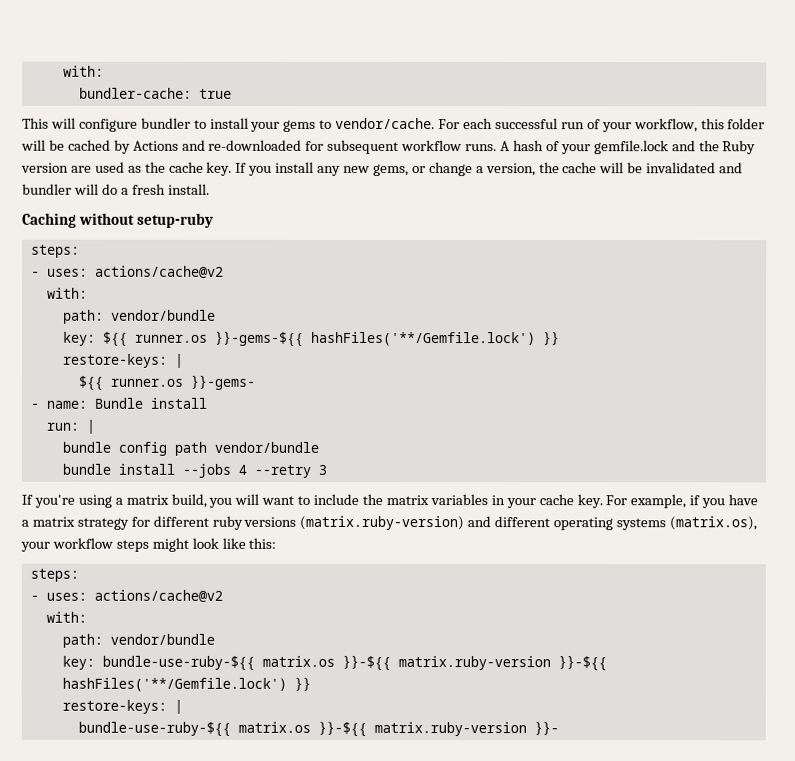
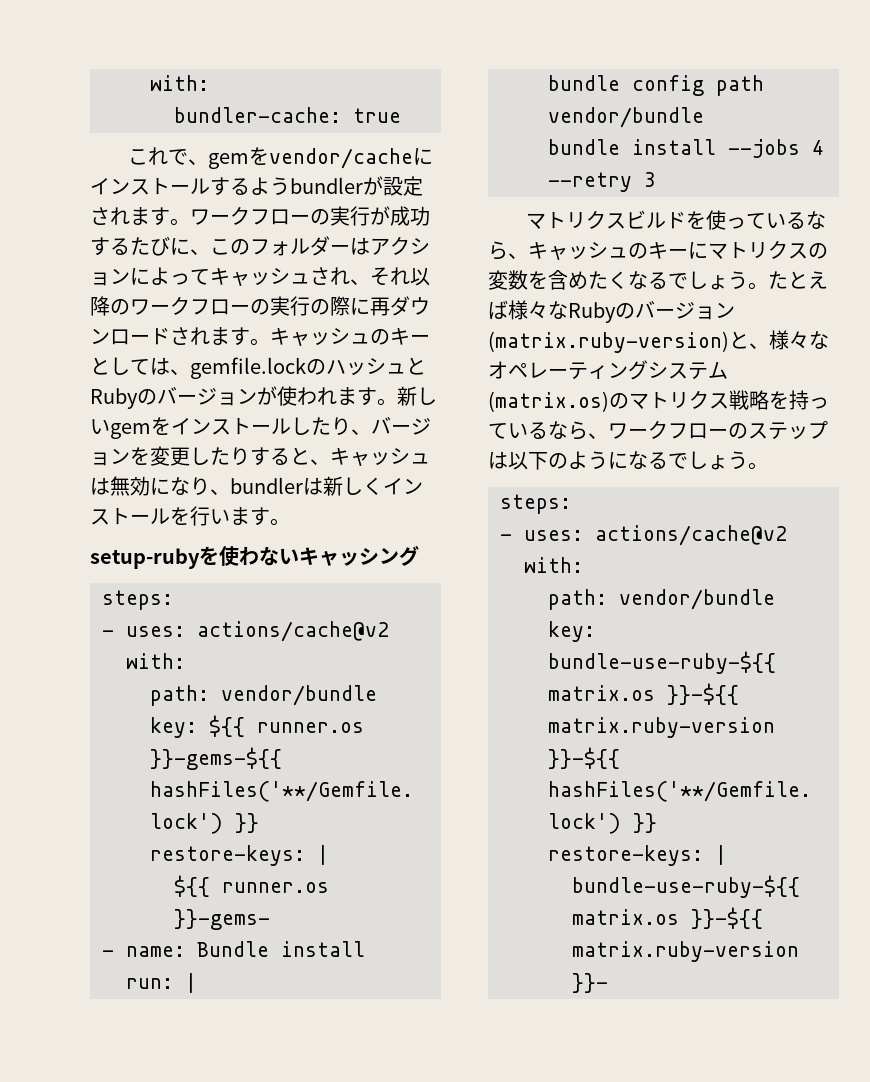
- This will configure bundler to install your gems to vendor/cache. For each successful run of your workflow, this folder will be cached by Actions and re-downloaded for subsequent workflow runs. A hash of your gemfile.lock and the Ruby version are used as the cache key. If you install any new gems, or change a version, the cache will be invalidated and bundler will do a fresh install.
- Caching without setup-ruby
+ これで、gemをvendor/cacheにインストールするようbundlerが設定されます。ワークフローの実行が成功するたびに、このフォルダーはアクションによってキャッシュされ、それ以降のワークフローの実行の際に再ダウンロードされます。キャッシュのキーとしては、gemfile.lockのハッシュとRubyのバージョンが使われます。新しいgemをインストールしたり、バージョンを変更したりすると、キャッシュは無効になり、bundlerは新しくインストールを行います。
+ setup-rubyを使わないキャッシング
- If you're using a matrix build, you will want to include the matrix variables in your cache key. For example, if you have a matrix strategy for different ruby versions (matrix.ruby-version) and different operating systems (matrix.os), your workflow steps might look like this:
+ マトリクスビルドを使っているなら、キャッシュのキーにマトリクスの変数を含めたくなるでしょう。たとえば様々なRubyのバージョン(matrix.ruby-version)と、様々なオペレーティングシステム(matrix.os)のマトリクス戦略を持っているなら、ワークフローのステップは以下のようになるでしょう。

